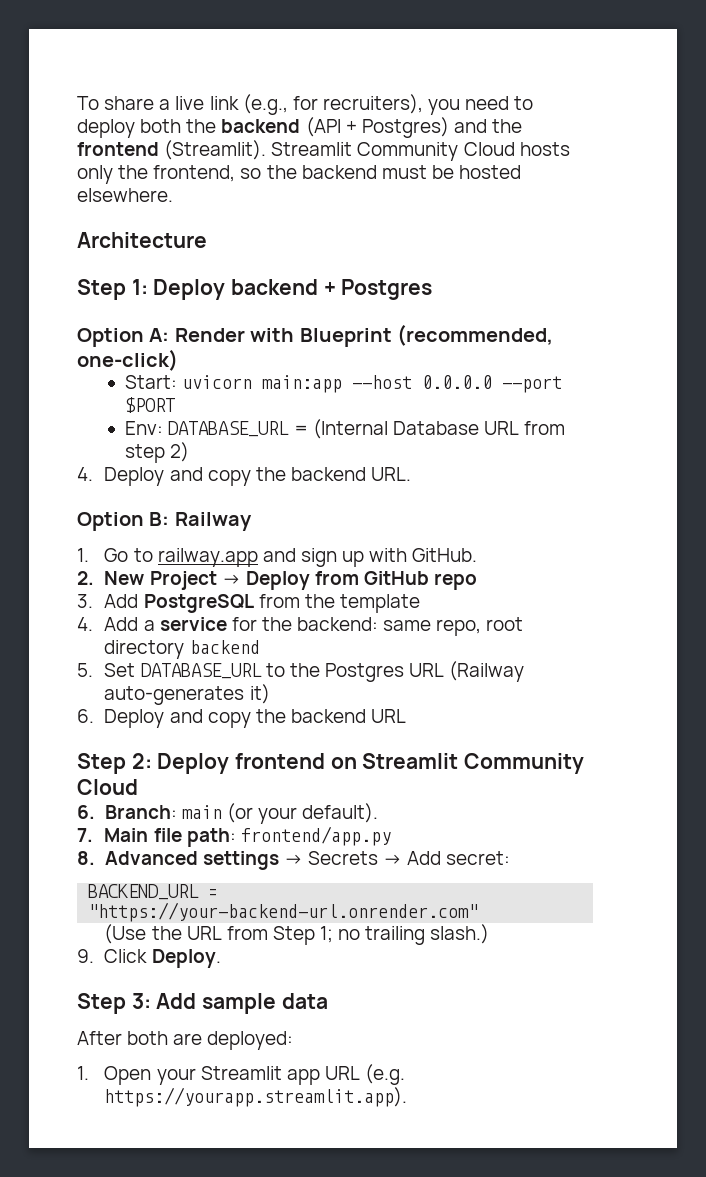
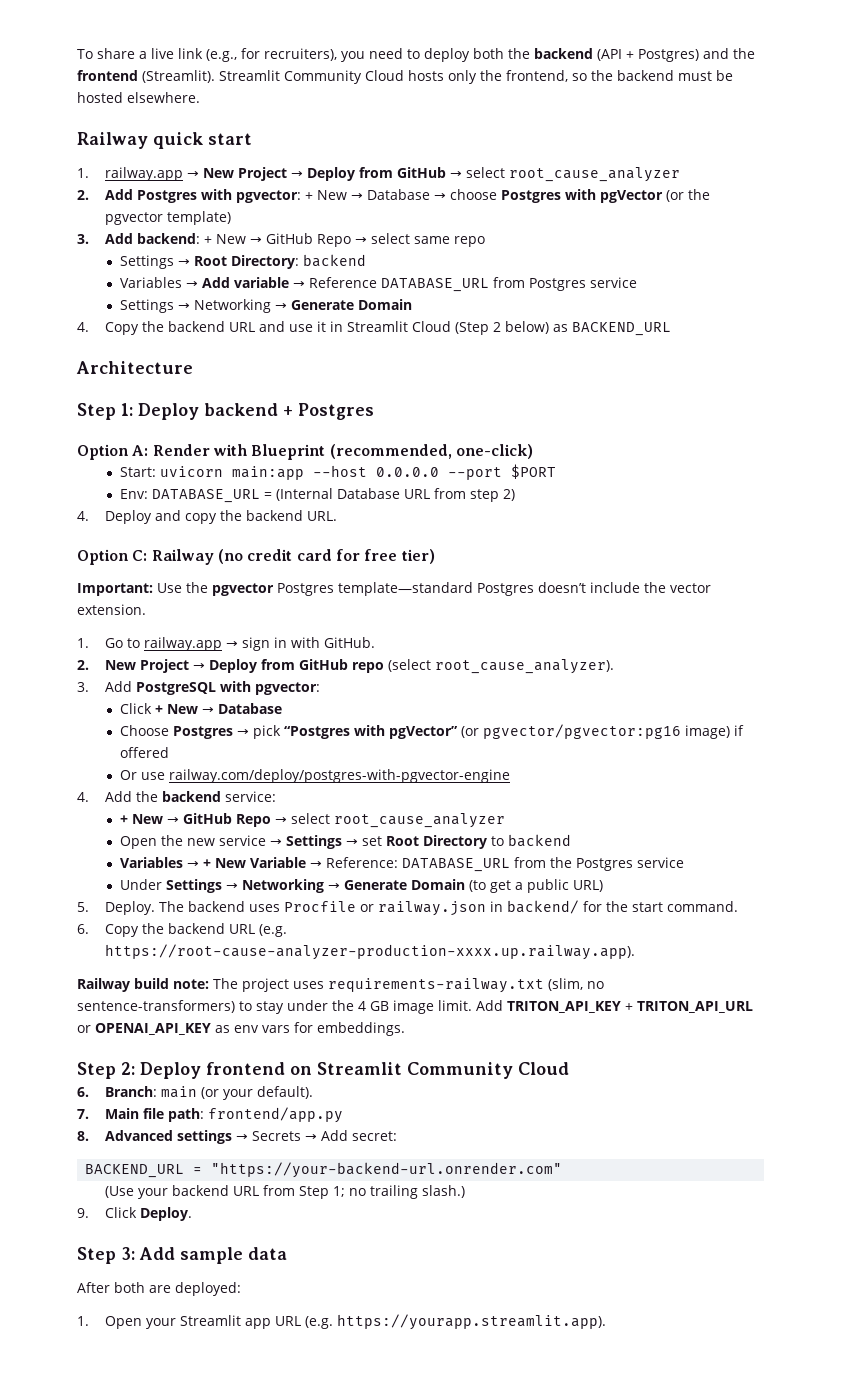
+ Railway quick start
+ 1. railway.app → New Project → Deploy from GitHub → select root_cause_analyzer
+ 2. Add Postgres with pgvector: + New → Database → choose Postgres with pgVector (or the pgvector template)
+ 3. Add backend: + New → GitHub Repo → select same repo
+ Settings → Root Directory: backend
+ Variables → Add variable → Reference DATABASE_URL from Postgres service
+ Settings → Networking → Generate Domain
+ 4. Copy the backend URL and use it in Streamlit Cloud (Step 2 below) as BACKEND_URL
- Option B: Railway
+ Option C: Railway (no credit card for free tier)
+ Important: Use the pgvector Postgres template—standard Postgres doesn’t include the vector extension.
- 1. Go to railway.app and sign up with GitHub.
+ 1. Go to railway.app → sign in with GitHub.
- 2. New Project → Deploy from GitHub repo
+ 2. New Project → Deploy from GitHub repo (select root_cause_analyzer).
- 3. Add PostgreSQL from the template
- 4. Add a service for the backend: same repo, root directory backend
- 5. Set DATABASE_URL to the Postgres URL (Railway auto-generates it)
- 6. Deploy and copy the backend URL
+ 3. Add PostgreSQL with pgvector:
+ Click + New → Database
+ Choose Postgres → pick “Postgres with pgVector” (or pgvector/pgvector:pg16 image) if offered
+ Or use railway.com/deploy/postgres-with-pgvector-engine
+ 4. Add the backend service:
+ + New → GitHub Repo → select root_cause_analyzer
+ Open the new service → Settings → set Root Directory to backend
+ Variables → + New Variable → Reference: DATABASE_URL from the Postgres service
+ Under Settings → Networking → Generate Domain (to get a public URL)
+ 5. Deploy. The backend uses Procfile or railway.json in backend/ for the start command.
+ 6. Copy the backend URL (e.g. https://root-cause-analyzer-production-xxxx.up.railway.app).
+ Railway build note: The project uses requirements-railway.txt (slim, no sentence-transformers) to stay under the 4 GB image limit. Add TRITON_API_KEY + TRITON_API_URL or OPENAI_API_KEY as env vars for embeddings.
- (Use the URL from Step 1; no trailing slash.)
+ (Use your backend URL from Step 1; no trailing slash.)

